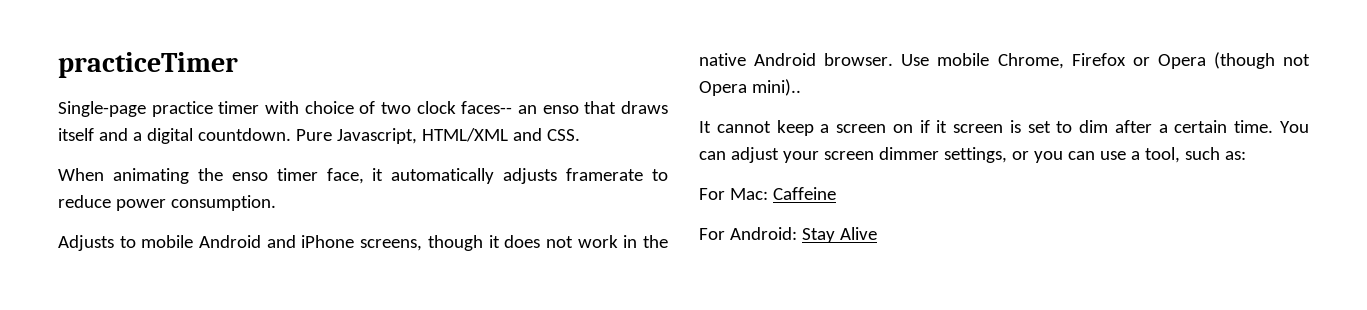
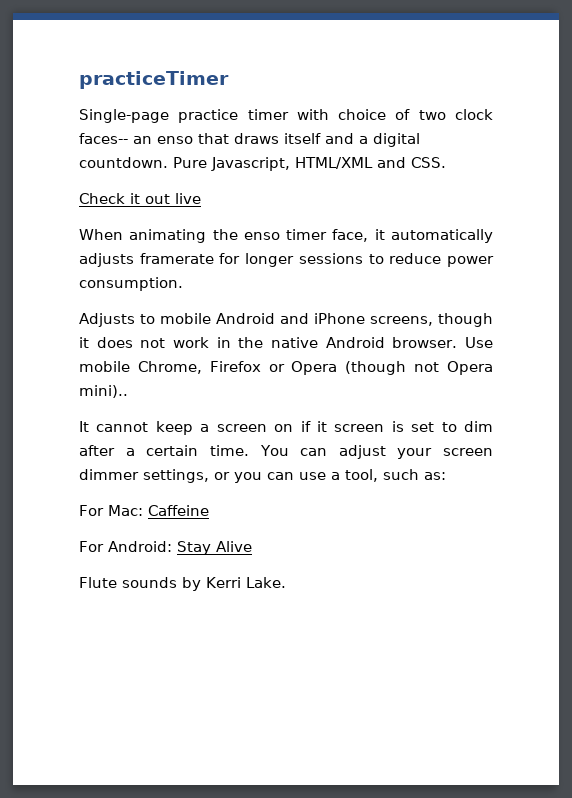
+ Check it out live
- When animating the enso timer face, it automatically adjusts framerate to reduce power consumption.
+ When animating the enso timer face, it automatically adjusts framerate for longer sessions to reduce power consumption.
+ Flute sounds by Kerri Lake.

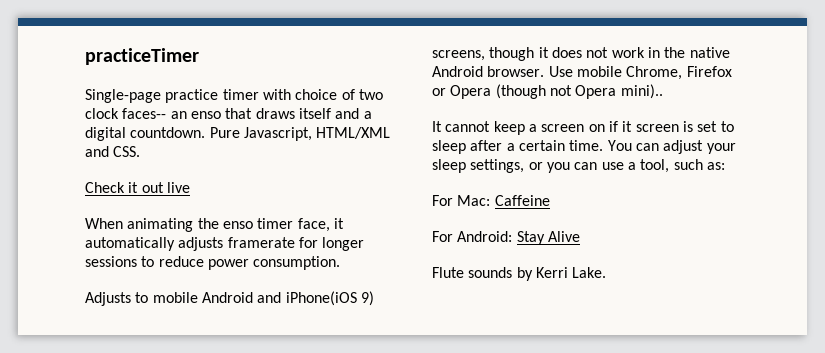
- Adjusts to mobile Android and iPhone screens, though it does not work in the native Android browser.
+ Adjusts to mobile Android and iPhone(iOS 9) screens, though it does not work in the native Android browser.
- It cannot keep a screen on if it screen is set to dim after a certain time.
+ It cannot keep a screen on if it screen is set to sleep after a certain time.
- You can adjust your screen dimmer settings, or you can use a tool, such as:
+ You can adjust your sleep settings, or you can use a tool, such as:

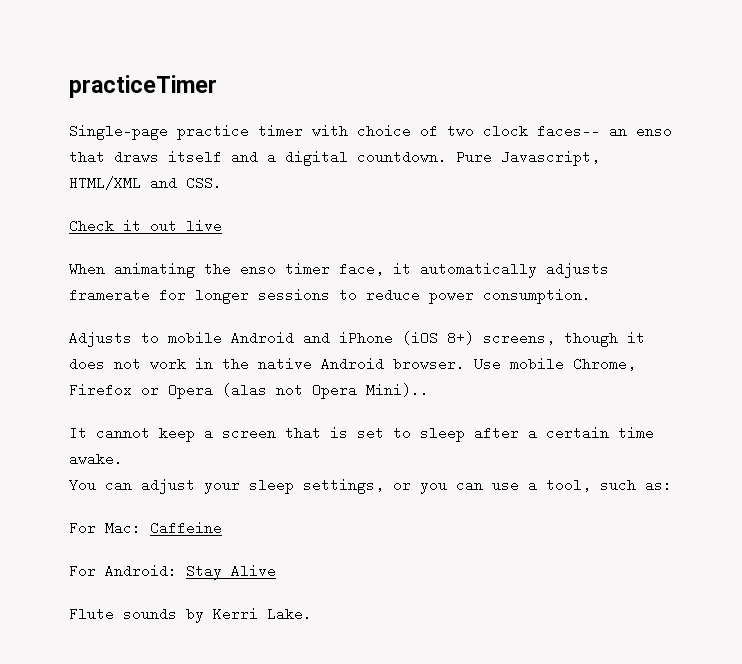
- Adjusts to mobile Android and iPhone(iOS 9) screens, though it does not work in the native Android browser.
+ Adjusts to mobile Android and iPhone (iOS 8+) screens, though it does not work in the native Android browser.
- Use mobile Chrome, Firefox or Opera (though not Opera mini)..
+ Use mobile Chrome, Firefox or Opera (alas not Opera Mini)..
- It cannot keep a screen on if it screen is set to sleep after a certain time. You can adjust your sleep settings, or you can use a tool, such as:
+ It cannot keep a screen that is set to sleep after a certain time awake.
+ You can adjust your sleep settings, or you can use a tool, such as:

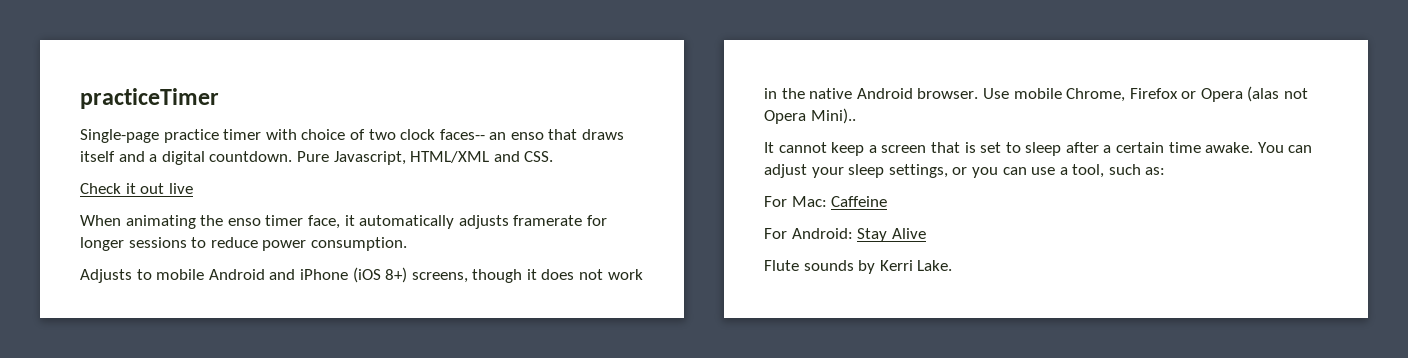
- It cannot keep a screen that is set to sleep after a certain time awake.
- You can adjust your sleep settings, or you can use a tool, such as:
+ It cannot keep a screen that is set to sleep after a certain time awake. You can adjust your sleep settings, or you can use a tool, such as:

